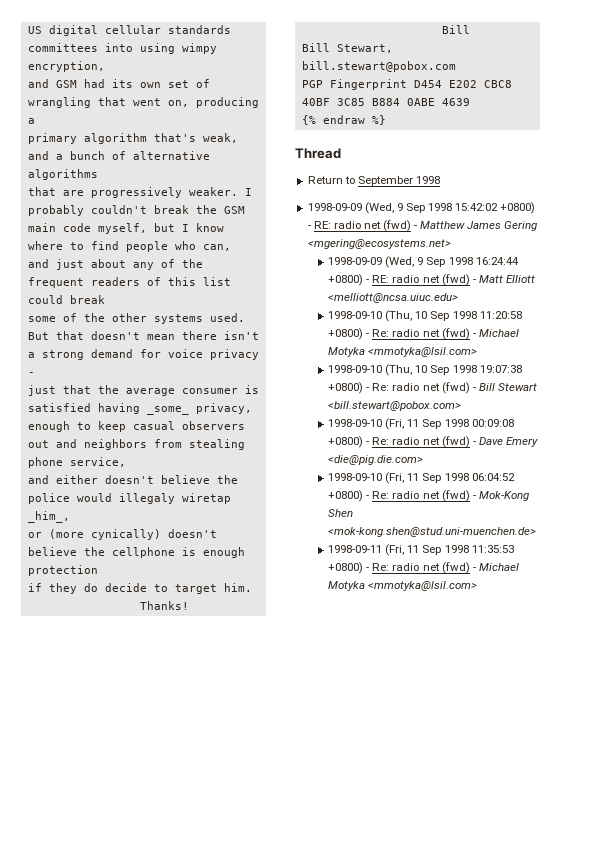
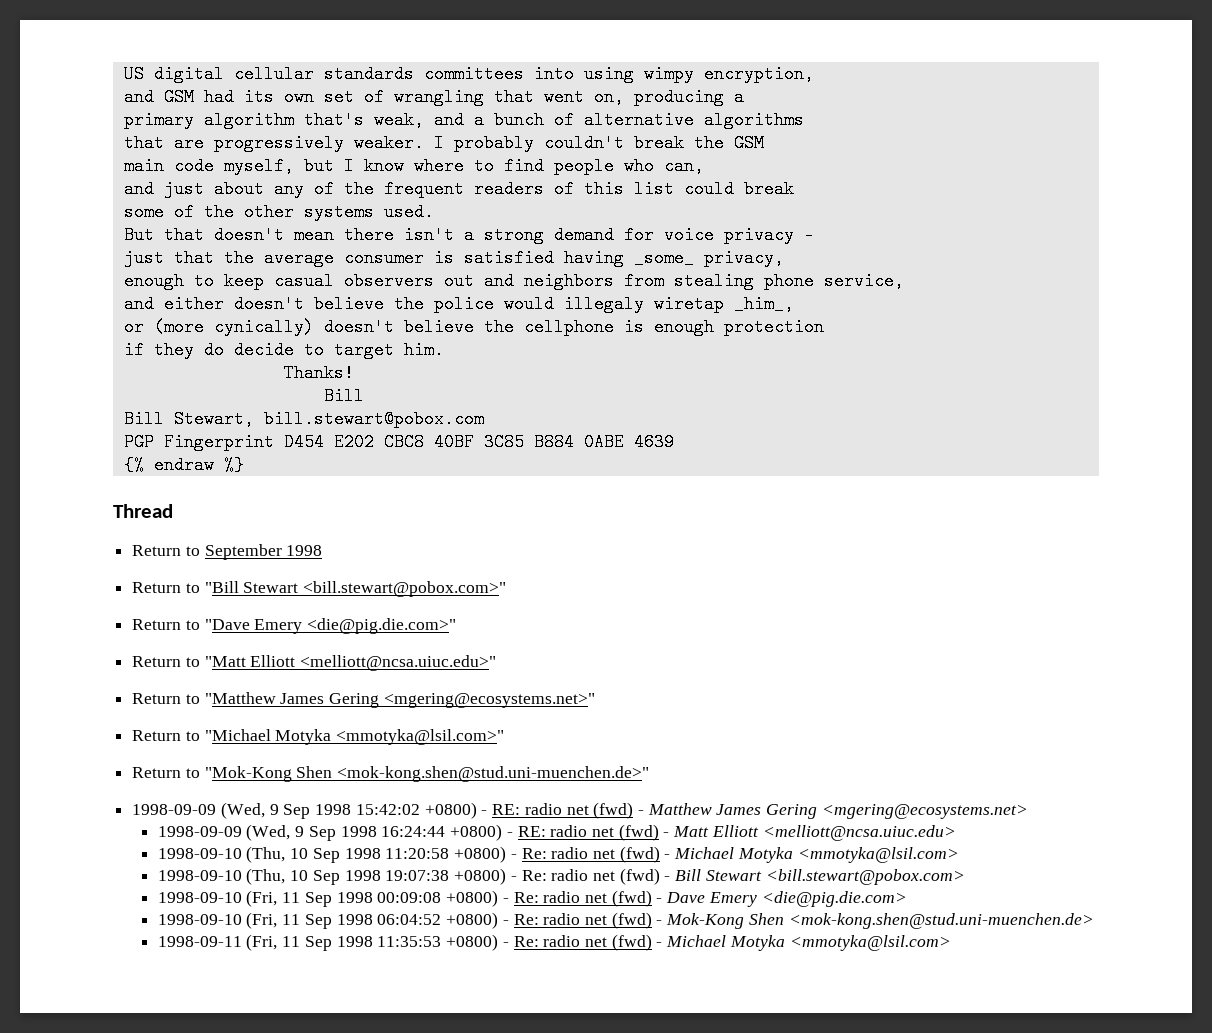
+ Return to "Bill Stewart <bill.stewart@pobox.com>"
+ Return to "Dave Emery <die@pig.die.com>"
+ Return to "Matt Elliott <melliott@ncsa.uiuc.edu>"
+ Return to "Matthew James Gering <mgering@ecosystems.net>"
+ Return to "Michael Motyka <mmotyka@lsil.com>"
+ Return to "Mok-Kong Shen <mok-kong.shen@stud.uni-muenchen.de>"

